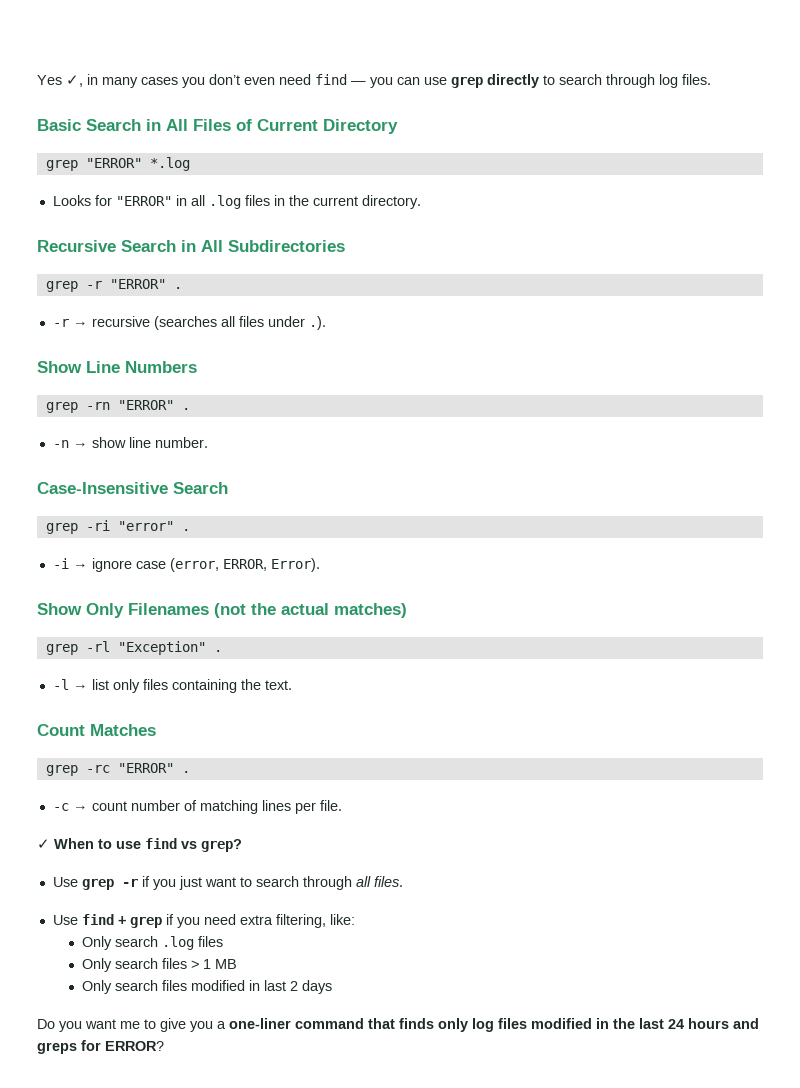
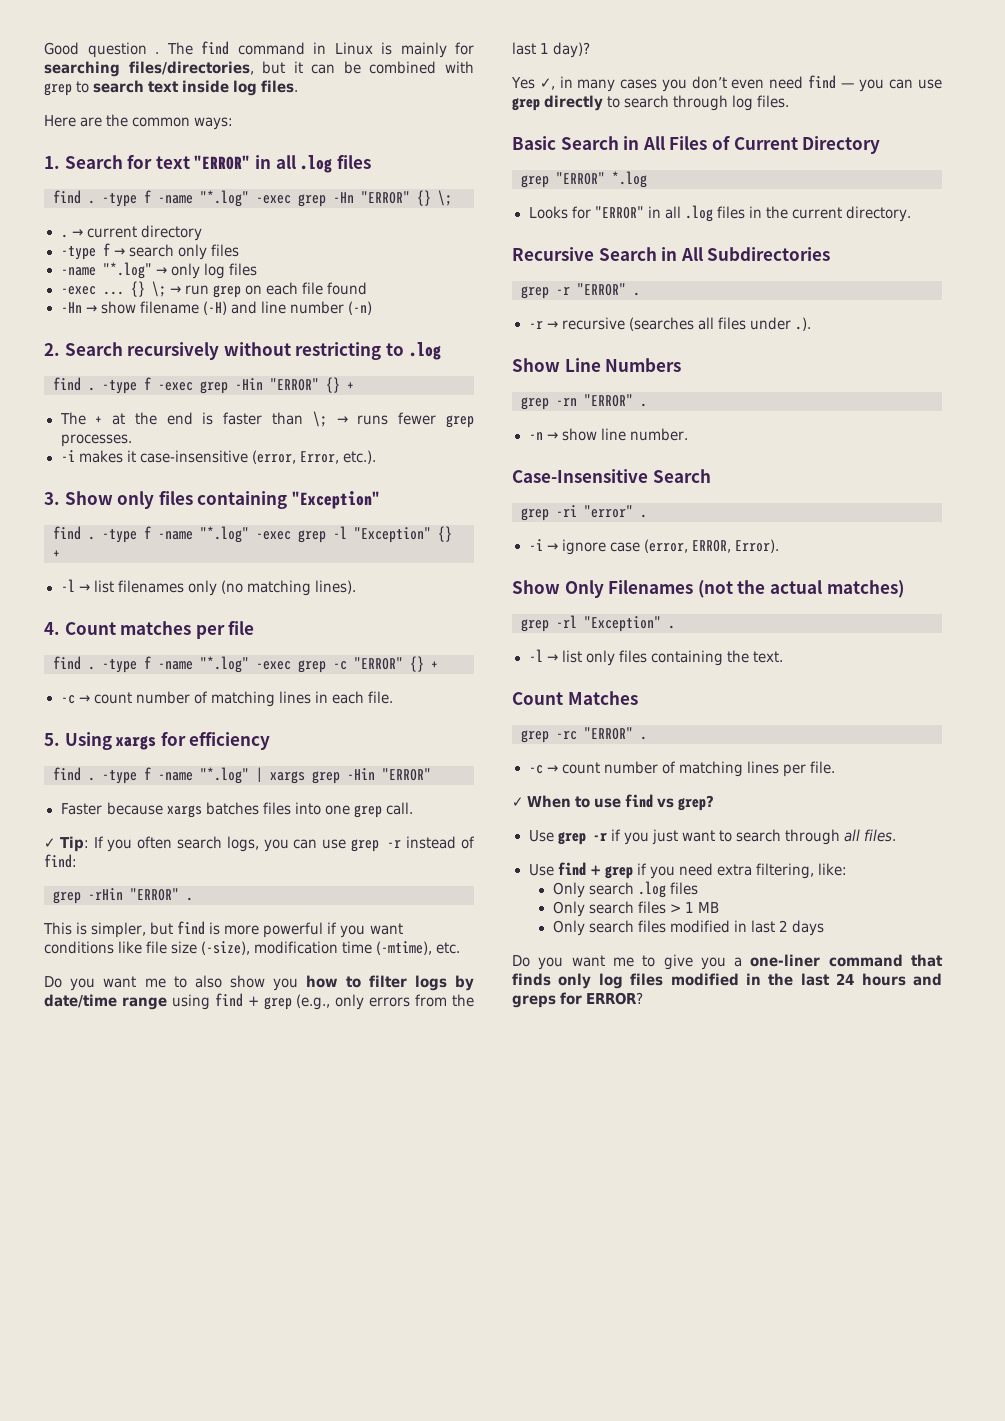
+ Good question . The find command in Linux is mainly for searching files/directories, but it can be combined with grep to search text inside log files.
+ Here are the common ways:
+ 1. Search for text "ERROR" in all .log files
+ find . -type f -name "*.log" -exec grep -Hn "ERROR" {} \;
+ . → current directory
+ -type f → search only files
+ -name "*.log" → only log files
+ -exec ... {} \; → run grep on each file found
+ -Hn → show filename (-H) and line number (-n)
+ 2. Search recursively without restricting to .log
+ find . -type f -exec grep -Hin "ERROR" {} +
+ The + at the end is faster than \; → runs fewer grep processes.
+ -i makes it case-insensitive (error, Error, etc.).
+ 3. Show only files containing "Exception"
+ find . -type f -name "*.log" -exec grep -l "Exception" {} +
+ -l → list filenames only (no matching lines).
+ 4. Count matches per file
+ find . -type f -name "*.log" -exec grep -c "ERROR" {} +
+ -c → count number of matching lines in each file.
+ 5. Using xargs for efficiency
+ find . -type f -name "*.log" | xargs grep -Hin "ERROR"
+ Faster because xargs batches files into one grep call.
+ ✓ Tip: If you often search logs, you can use grep -r instead of find:
+ grep -rHin "ERROR" .
+ This is simpler, but find is more powerful if you want conditions like file size (-size), modification time (-mtime), etc.
+ Do you want me to also show you how to filter logs by date/time range using find + grep (e.g., only errors from the last 1 day)?

